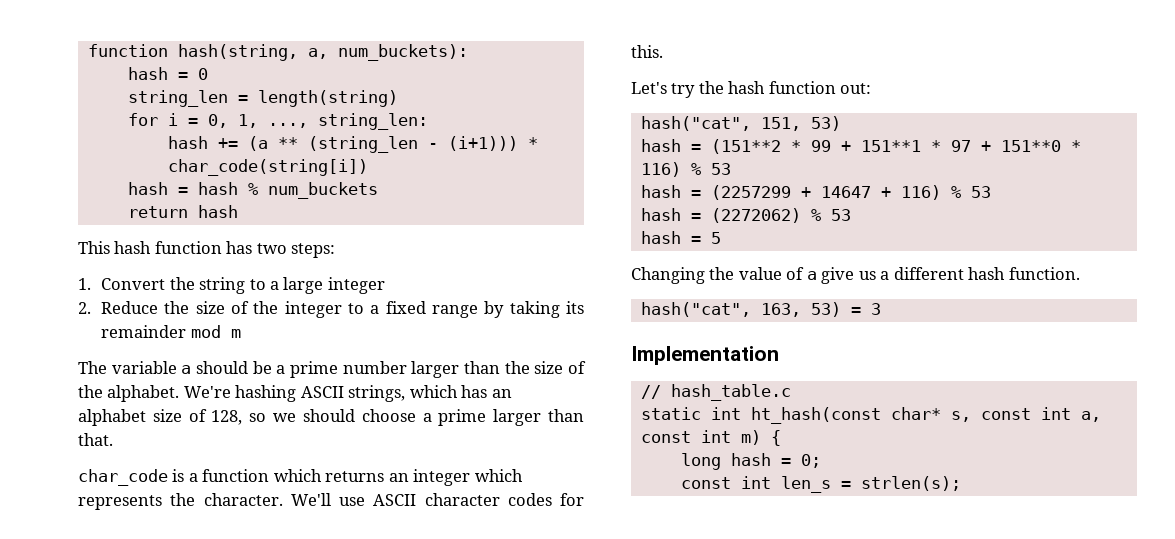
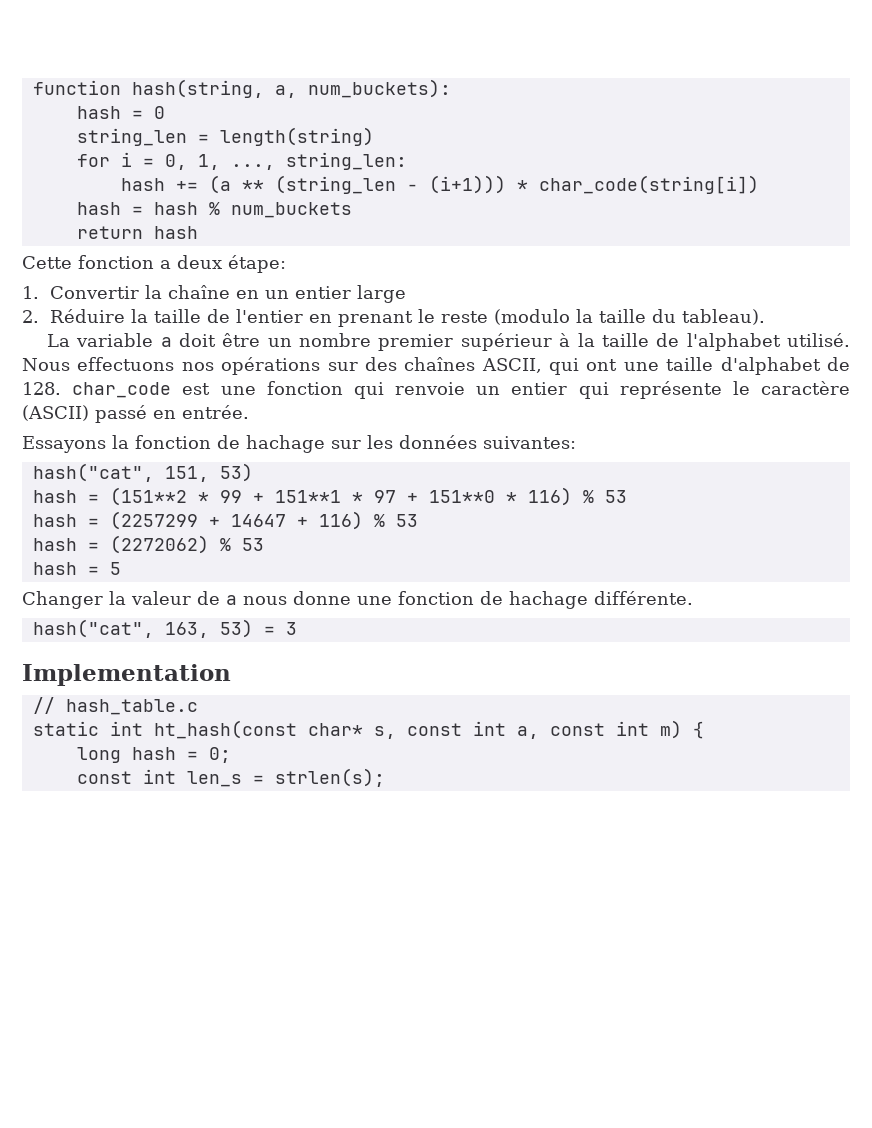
- This hash function has two steps:
- 1. Convert the string to a large integer
+ Cette fonction a deux étape:
+ 1. Convertir la chaîne en un entier large
- 2. Reduce the size of the integer to a fixed range by taking its remainder mod m
- The variable a should be a prime number larger than the size of the alphabet. We're hashing ASCII strings, which has an alphabet size of 128, so we should choose a prime larger than that.
- char_code is a function which returns an integer which represents the character. We'll use ASCII character codes for this.
- Let's try the hash function out:
+ 2. Réduire la taille de l'entier en prenant le reste (modulo la taille du tableau).
+ La variable a doit être un nombre premier supérieur à la taille de l'alphabet utilisé. Nous effectuons nos opérations sur des chaînes ASCII, qui ont une taille d'alphabet de 128. char_code est une fonction qui renvoie un entier qui représente le caractère (ASCII) passé en entrée.
+ Essayons la fonction de hachage sur les données suivantes:
- Changing the value of a give us a different hash function.
+ Changer la valeur de a nous donne une fonction de hachage différente.

